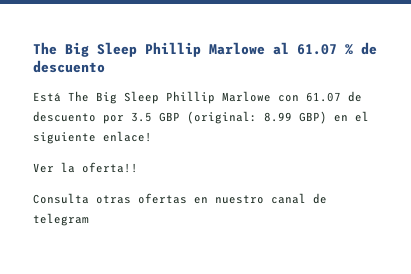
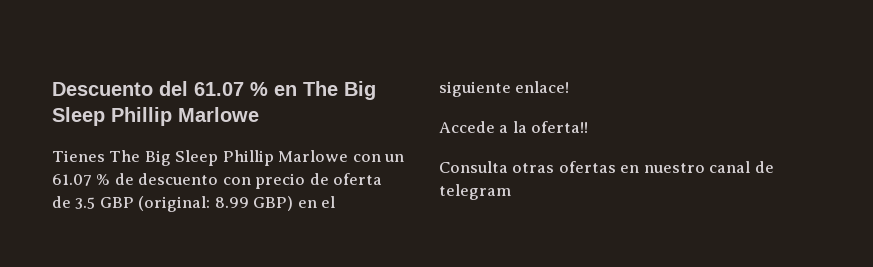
- The Big Sleep Phillip Marlowe al 61.07 % de descuento
- Está The Big Sleep Phillip Marlowe con 61.07 de descuento por 3.5 GBP (original: 8.99 GBP) en el siguiente enlace!
+ Descuento del 61.07 % en The Big Sleep Phillip Marlowe
+ Tienes The Big Sleep Phillip Marlowe con un 61.07 % de descuento con precio de oferta de 3.5 GBP (original: 8.99 GBP) en el siguiente enlace!
- Ver la oferta!!
+ Accede a la oferta!!

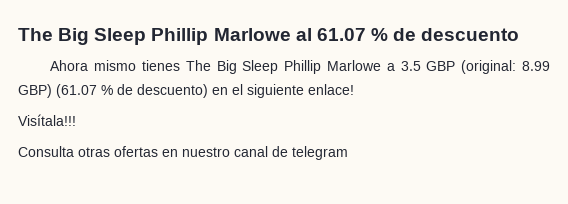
- Descuento del 61.07 % en The Big Sleep Phillip Marlowe
- Tienes The Big Sleep Phillip Marlowe con un 61.07 % de descuento con precio de oferta de 3.5 GBP (original: 8.99 GBP) en el siguiente enlace!
+ The Big Sleep Phillip Marlowe al 61.07 % de descuento
+ Ahora mismo tienes The Big Sleep Phillip Marlowe a 3.5 GBP (original: 8.99 GBP) (61.07 % de descuento) en el siguiente enlace!
- Accede a la oferta!!
+ Visítala!!!

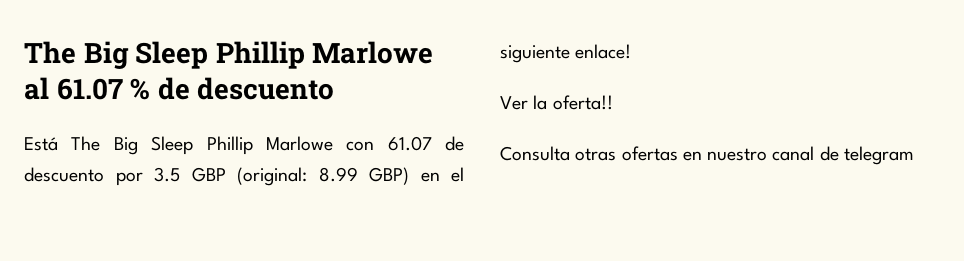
- Ahora mismo tienes The Big Sleep Phillip Marlowe a 3.5 GBP (original: 8.99 GBP) (61.07 % de descuento) en el siguiente enlace!
+ Está The Big Sleep Phillip Marlowe con 61.07 de descuento por 3.5 GBP (original: 8.99 GBP) en el siguiente enlace!
- Visítala!!!
+ Ver la oferta!!

